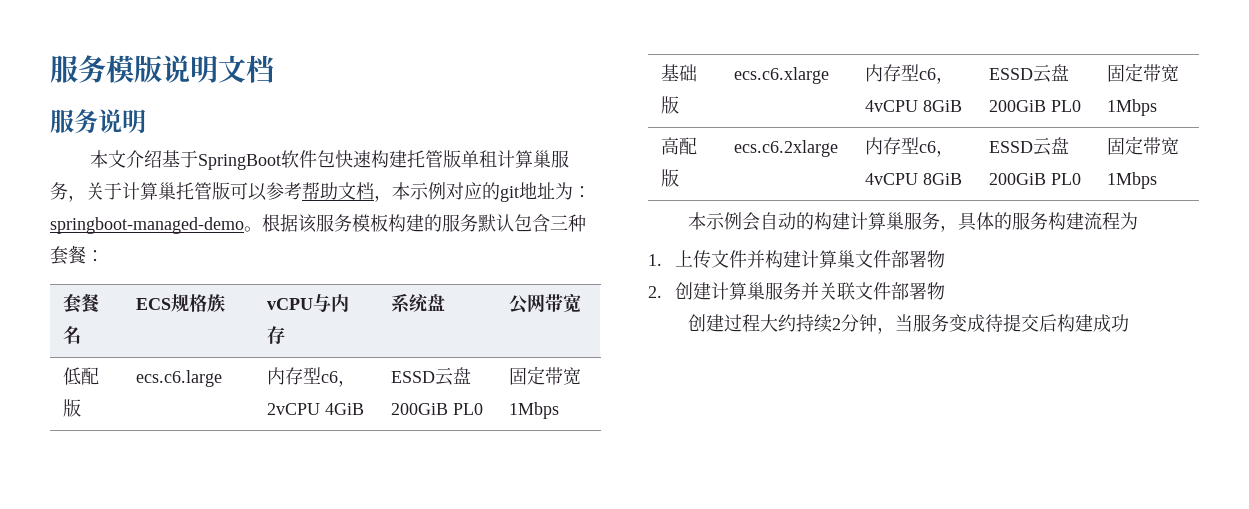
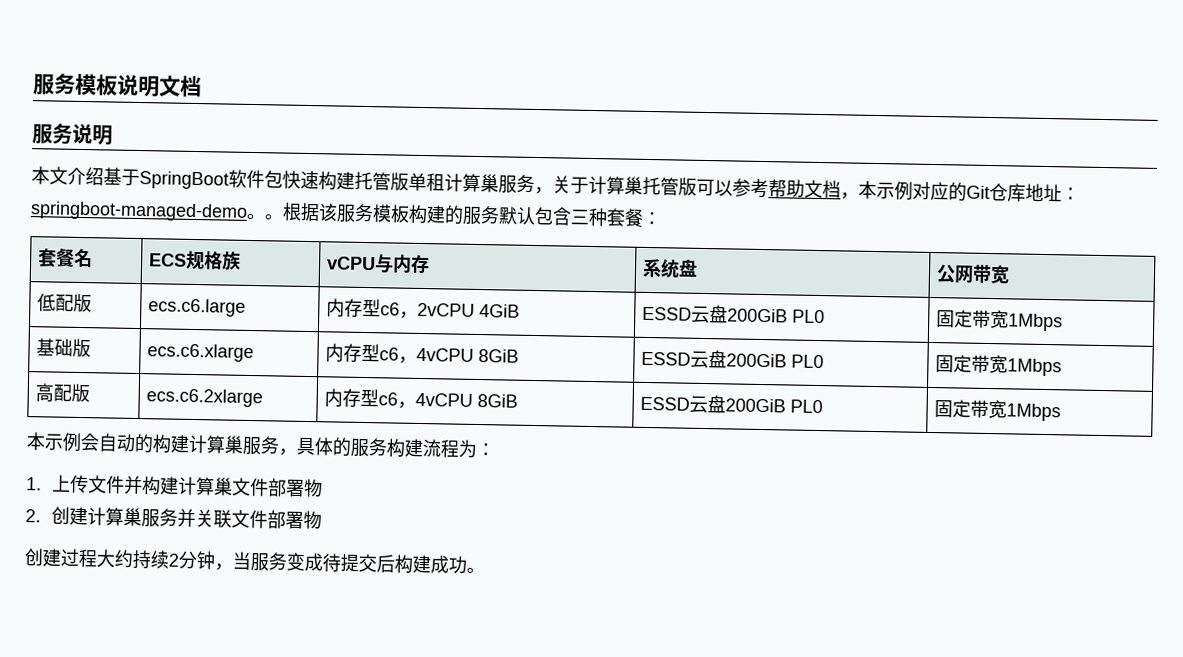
- 服务模版说明文档
+ 服务模板说明文档
- 本文介绍基于SpringBoot软件包快速构建托管版单租计算巢服务，关于计算巢托管版可以参考帮助文档，本示例对应的git地址为：springboot-managed-demo。
+ 本文介绍基于SpringBoot软件包快速构建托管版单租计算巢服务，关于计算巢托管版可以参考帮助文档，本示例对应的Git仓库地址：springboot-managed-demo。。
- 本示例会自动的构建计算巢服务，具体的服务构建流程为
+ 本示例会自动的构建计算巢服务，具体的服务构建流程为：
- 创建过程大约持续2分钟，当服务变成待提交后构建成功
+ 创建过程大约持续2分钟，当服务变成待提交后构建成功。

